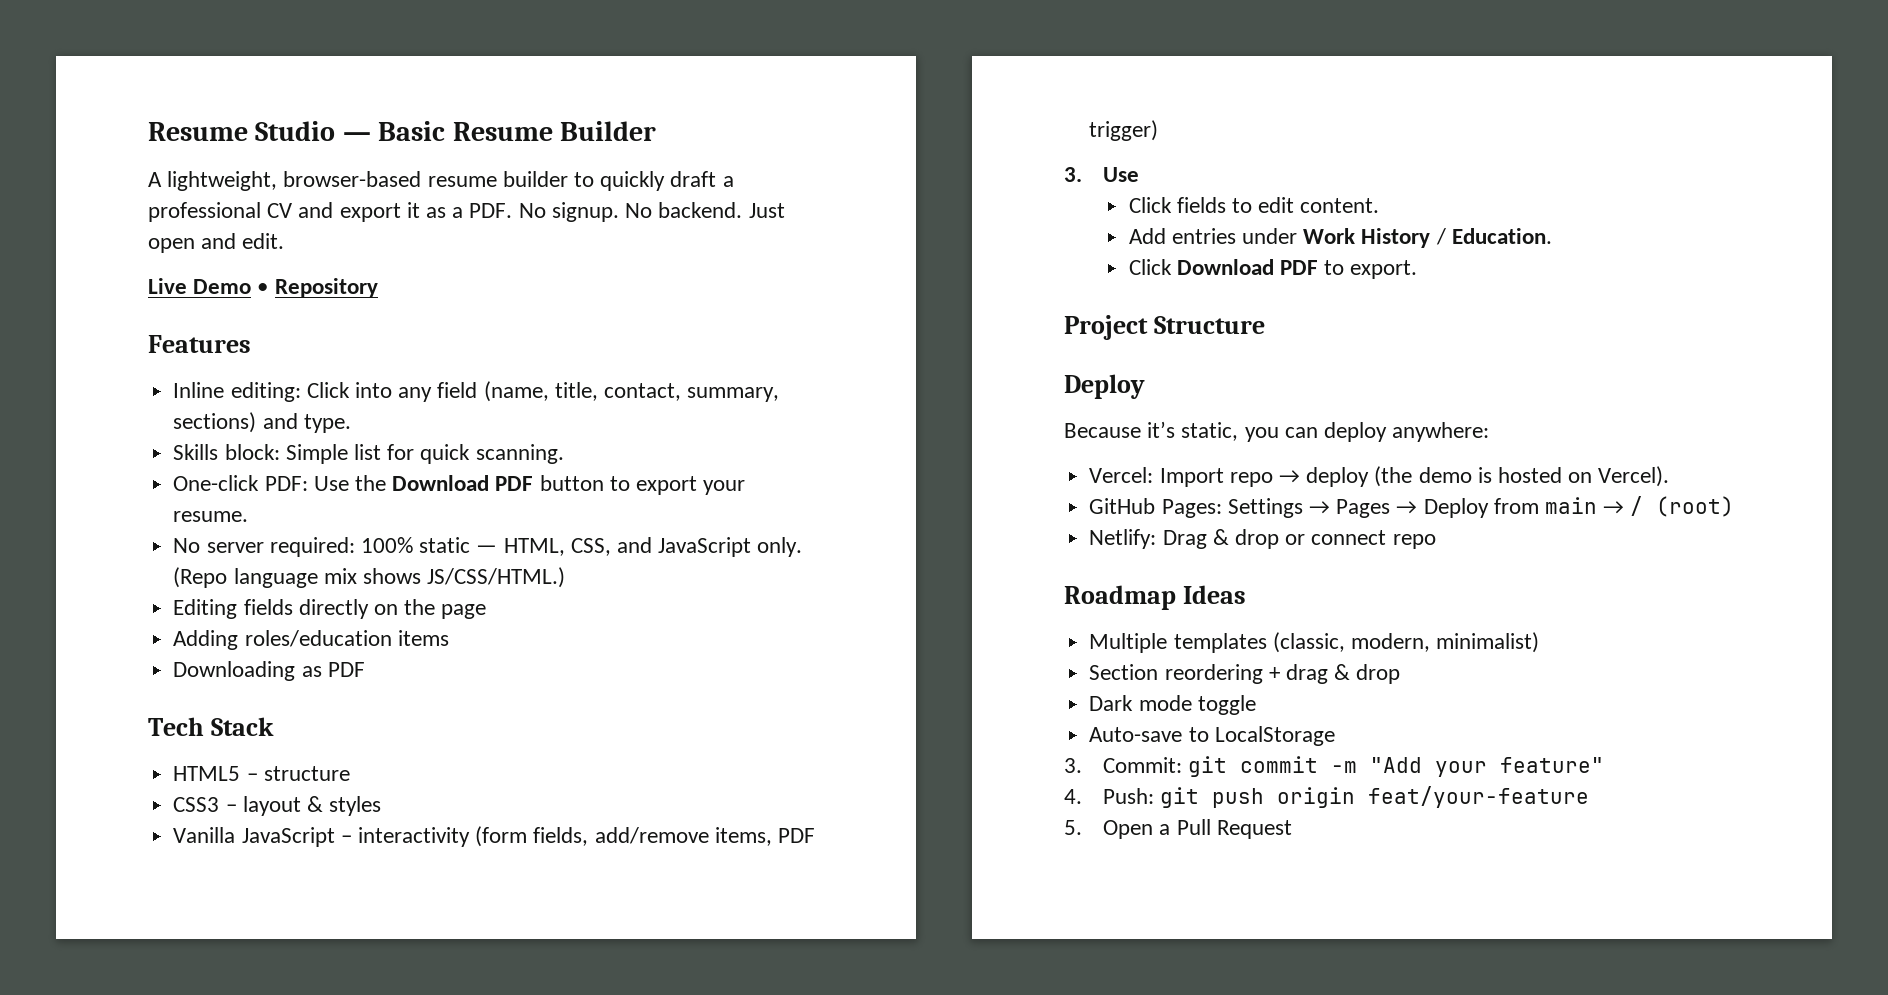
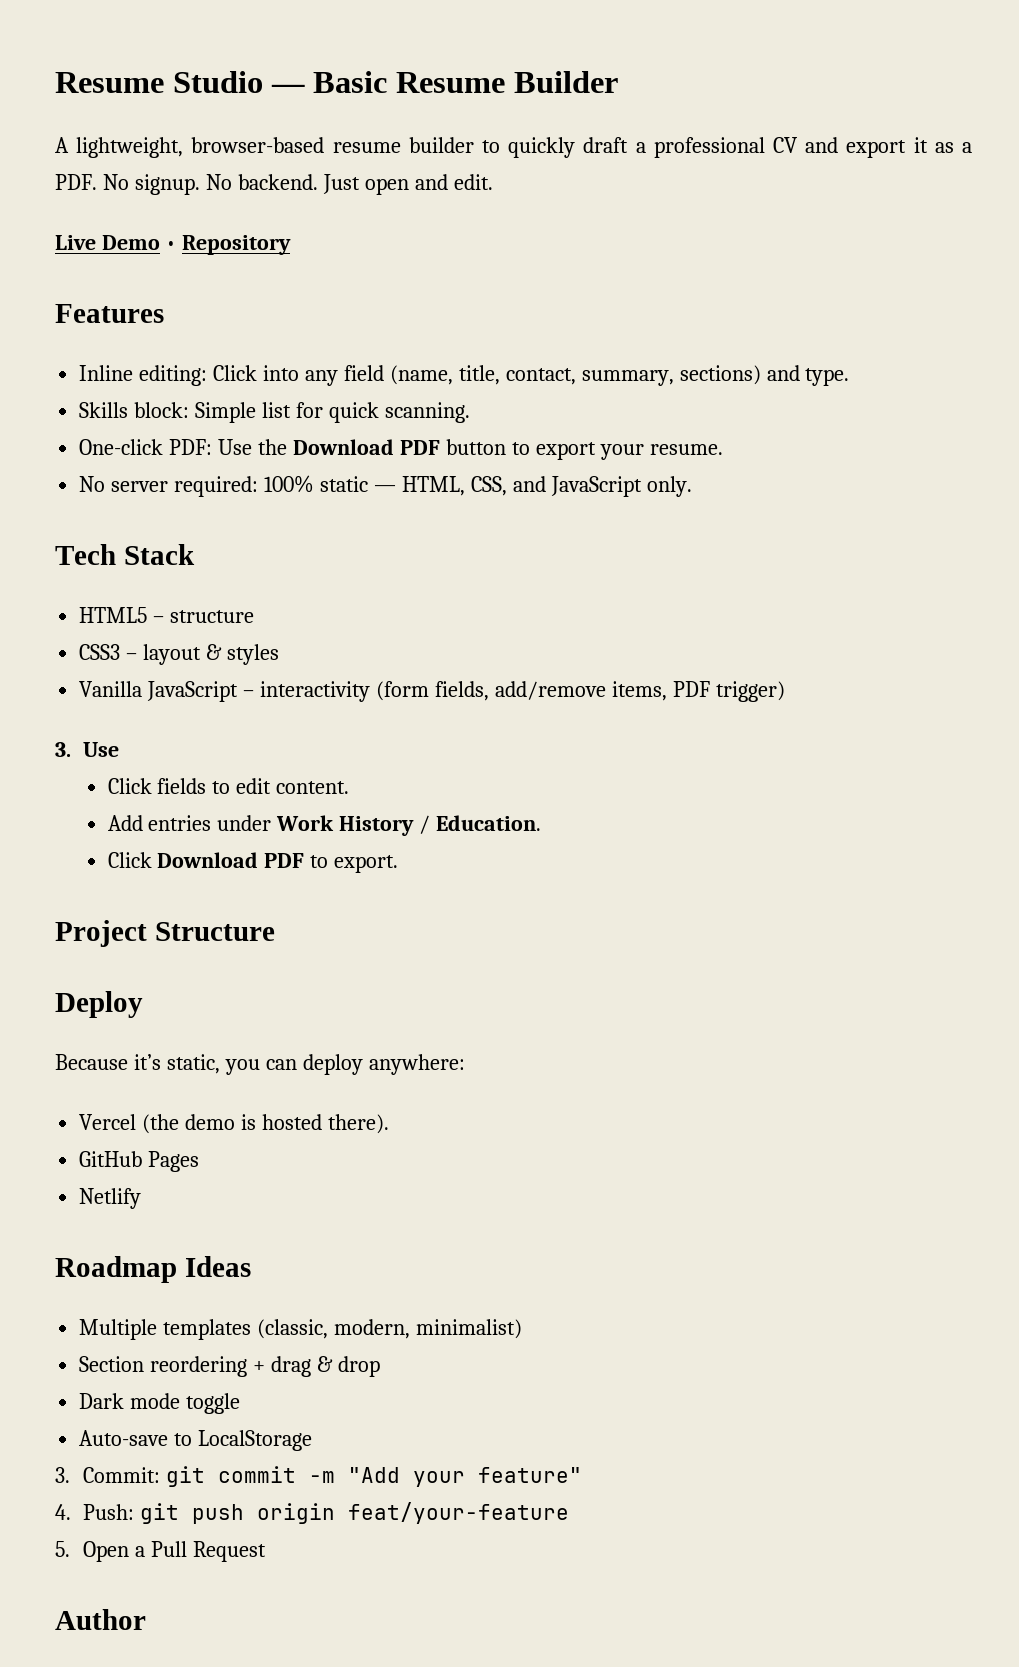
- (Repo language mix shows JS/CSS/HTML.)
- Editing fields directly on the page
- Adding roles/education items
- Downloading as PDF
- Vercel: Import repo → deploy (the demo is hosted on Vercel).
+ Vercel (the demo is hosted there).
- GitHub Pages: Settings → Pages → Deploy from main → / (root)
- Netlify: Drag & drop or connect repo
+ GitHub Pages
+ Netlify
+ Author

